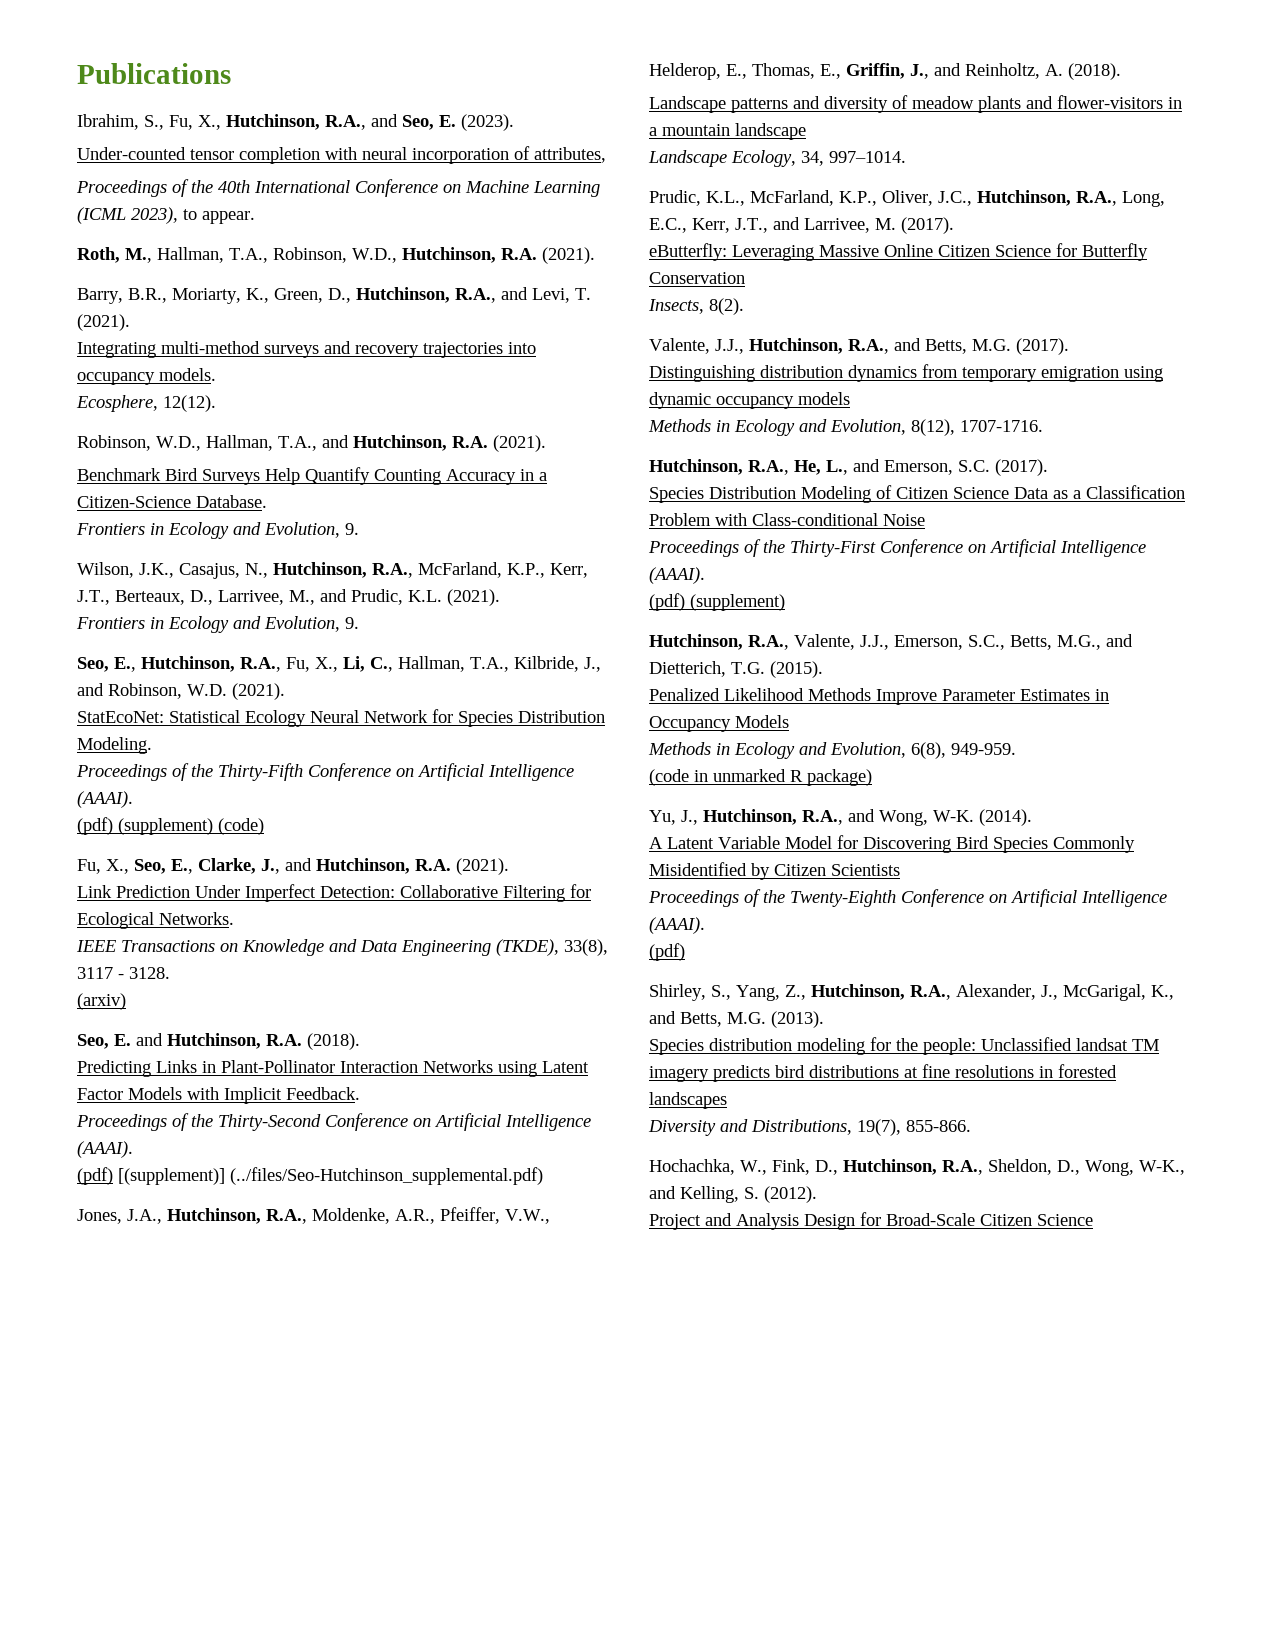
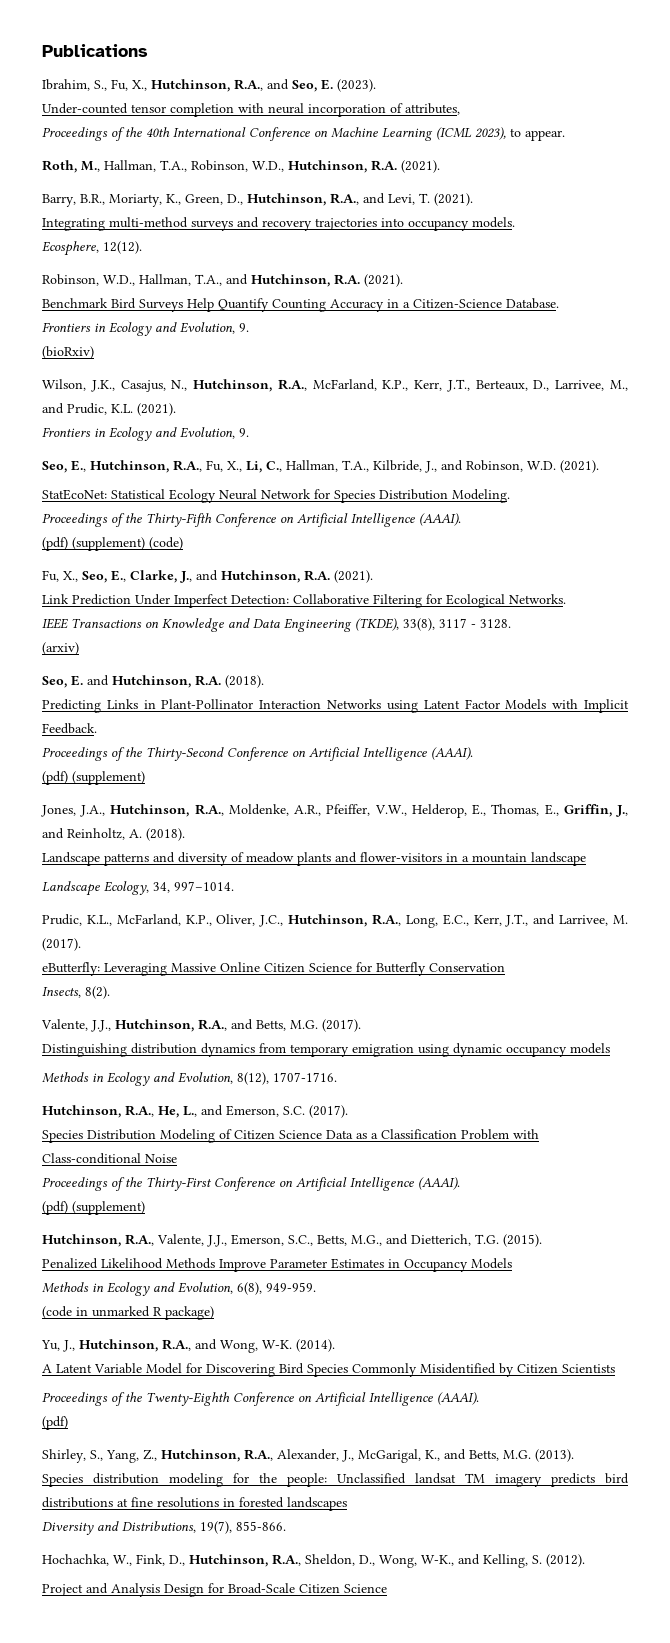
+ (bioRxiv)
  Proceedings of the Thirty-Second Conference on Artificial Intelligence (AAAI).
- (pdf) [(supplement)] (../files/Seo-Hutchinson_supplemental.pdf)
+ (pdf) (supplement)

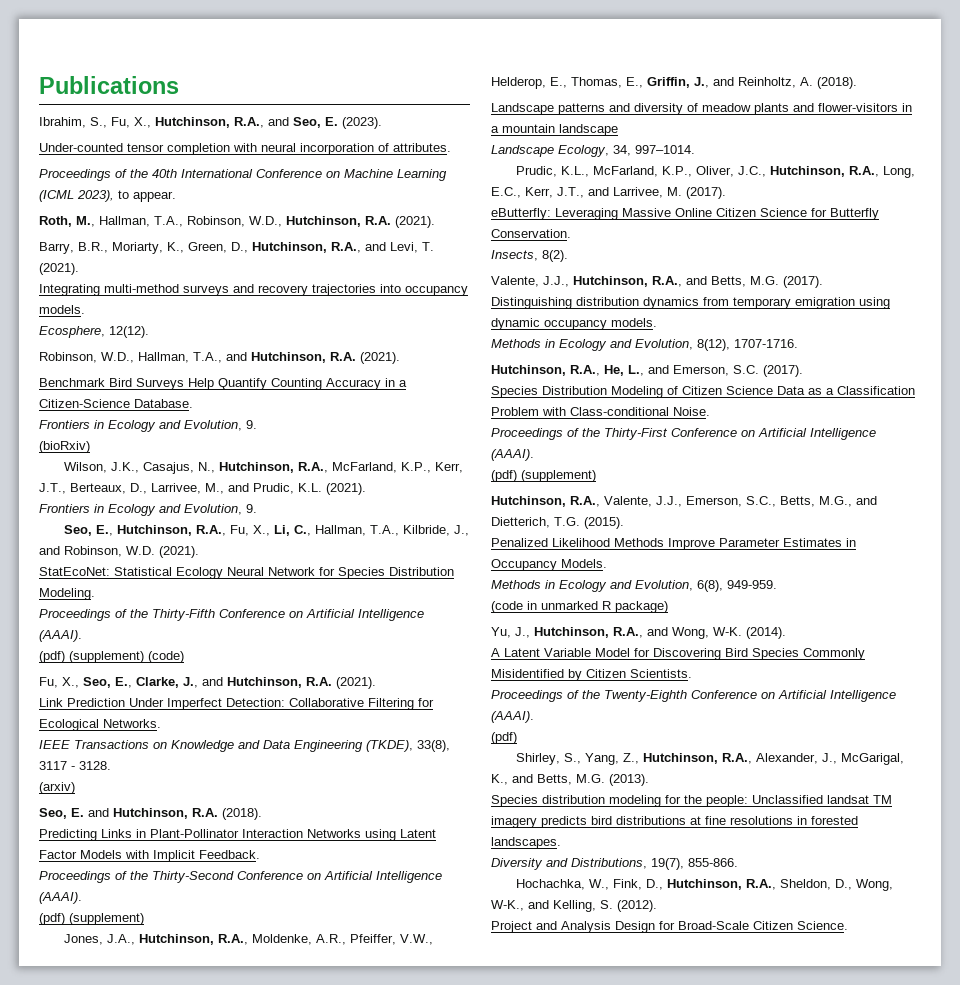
- Under-counted tensor completion with neural incorporation of attributes,
+ Under-counted tensor completion with neural incorporation of attributes.
- eButterfly: Leveraging Massive Online Citizen Science for Butterfly Conservation
+ eButterfly: Leveraging Massive Online Citizen Science for Butterfly Conservation.
- Distinguishing distribution dynamics from temporary emigration using dynamic occupancy models
+ Distinguishing distribution dynamics from temporary emigration using dynamic occupancy models.
- Species Distribution Modeling of Citizen Science Data as a Classification Problem with Class-conditional Noise
+ Species Distribution Modeling of Citizen Science Data as a Classification Problem with Class-conditional Noise.
- Penalized Likelihood Methods Improve Parameter Estimates in Occupancy Models
+ Penalized Likelihood Methods Improve Parameter Estimates in Occupancy Models.
- A Latent Variable Model for Discovering Bird Species Commonly Misidentified by Citizen Scientists
+ A Latent Variable Model for Discovering Bird Species Commonly Misidentified by Citizen Scientists.
- Species distribution modeling for the people: Unclassified landsat TM imagery predicts bird distributions at fine resolutions in forested landscapes
+ Species distribution modeling for the people: Unclassified landsat TM imagery predicts bird distributions at fine resolutions in forested landscapes.
- Project and Analysis Design for Broad-Scale Citizen Science
+ Project and Analysis Design for Broad-Scale Citizen Science.

